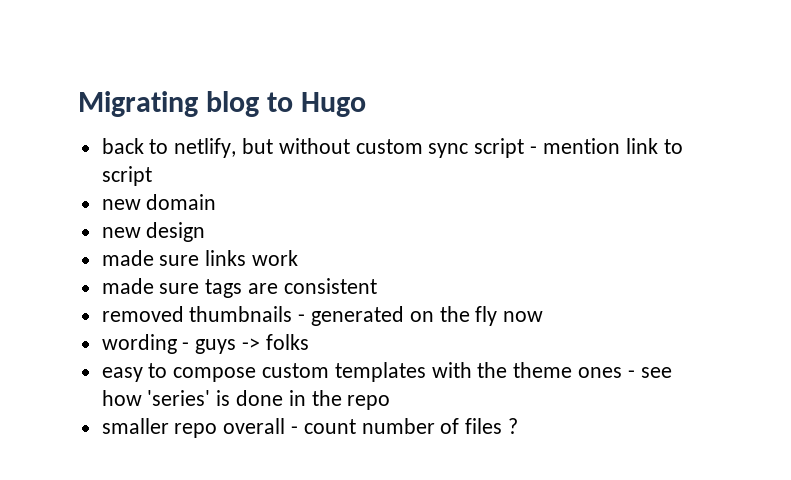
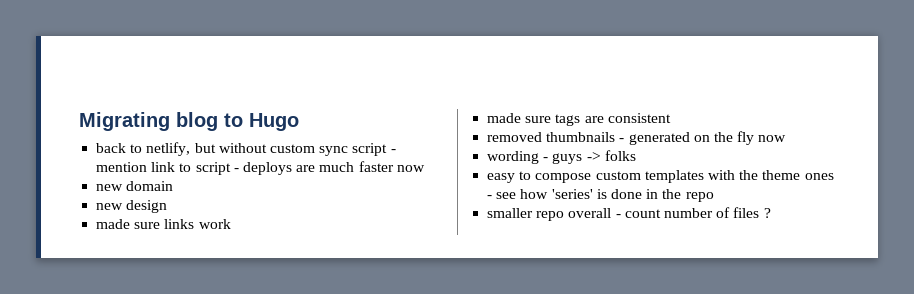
- back to netlify, but without custom sync script - mention link to script
+ back to netlify, but without custom sync script - mention link to script - deploys are much faster now

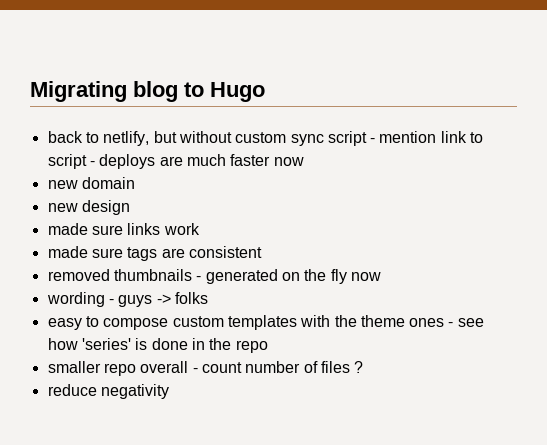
+ reduce negativity

